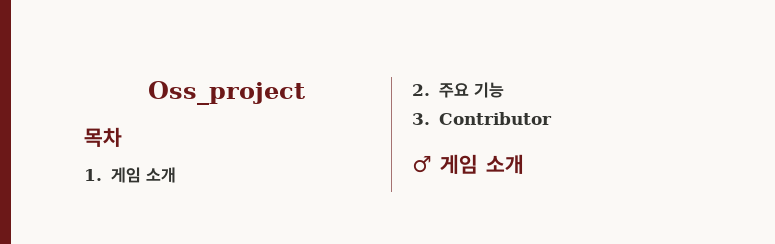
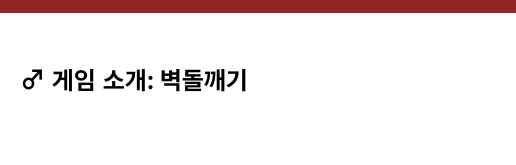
- Oss_project
- 목차
- 1. 게임 소개
- 2. 주요 기능
- 3. Contributor
- ♂ 게임 소개
+ ♂ 게임 소개: 벽돌깨기

